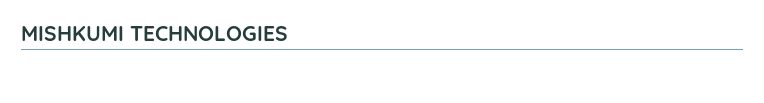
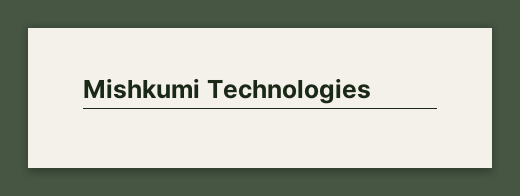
- MISHKUMI TECHNOLOGIES
+ Mishkumi Technologies

